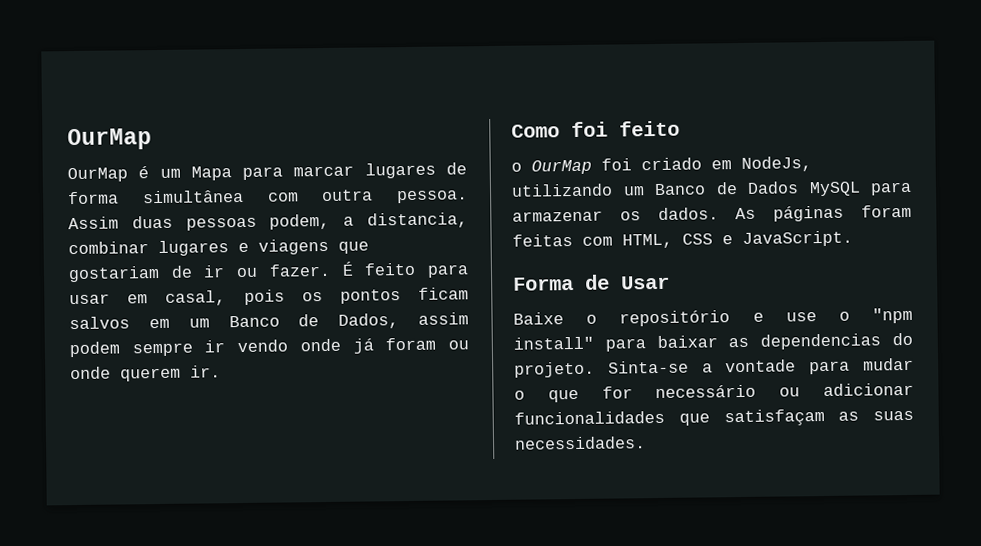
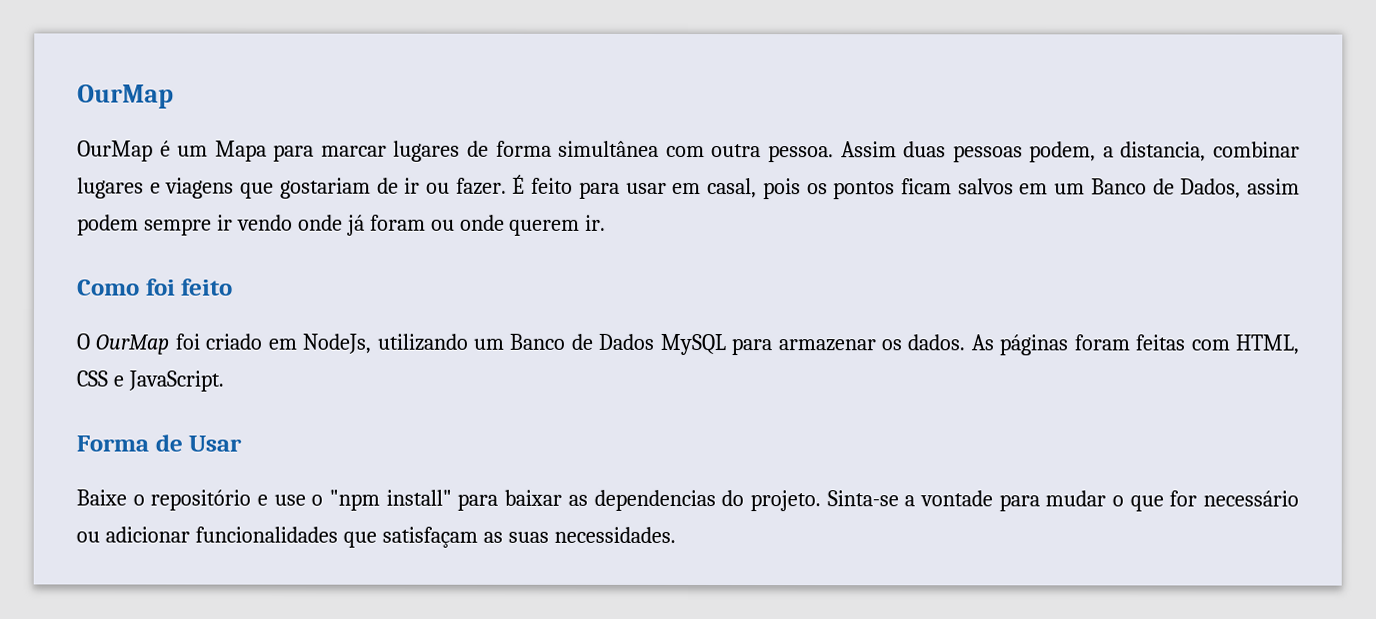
- o OurMap foi criado em NodeJs, utilizando um Banco de Dados MySQL para armazenar os dados.
+ O OurMap foi criado em NodeJs, utilizando um Banco de Dados MySQL para armazenar os dados.

